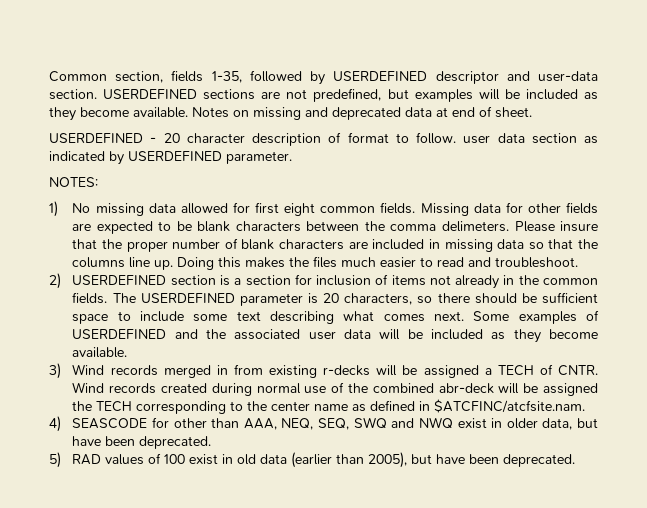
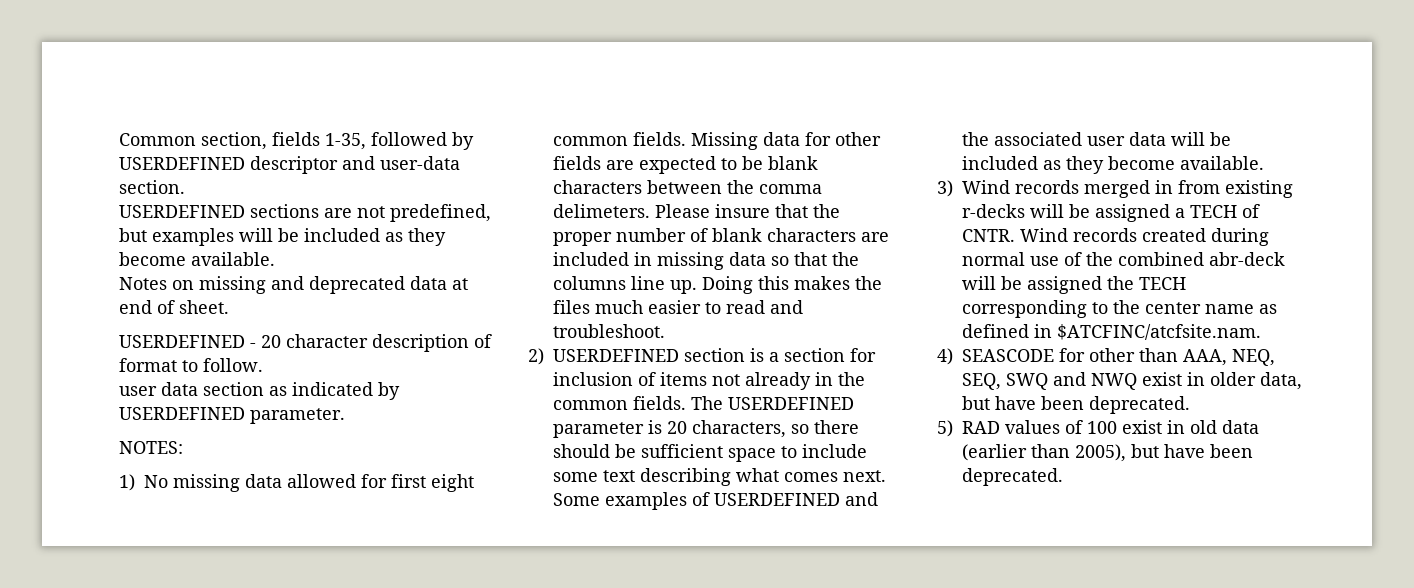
- Common section, fields 1-35, followed by USERDEFINED descriptor and user-data section. USERDEFINED sections are not predefined, but examples will be included as they become available. Notes on missing and deprecated data at end of sheet.
+ Common section, fields 1-35, followed by USERDEFINED descriptor and user-data section.
+ USERDEFINED sections are not predefined, but examples will be included as they become available.
+ Notes on missing and deprecated data at end of sheet.
- USERDEFINED - 20 character description of format to follow. user data section as indicated by USERDEFINED parameter.
+ USERDEFINED - 20 character description of format to follow.
+ user data section as indicated by USERDEFINED parameter.

